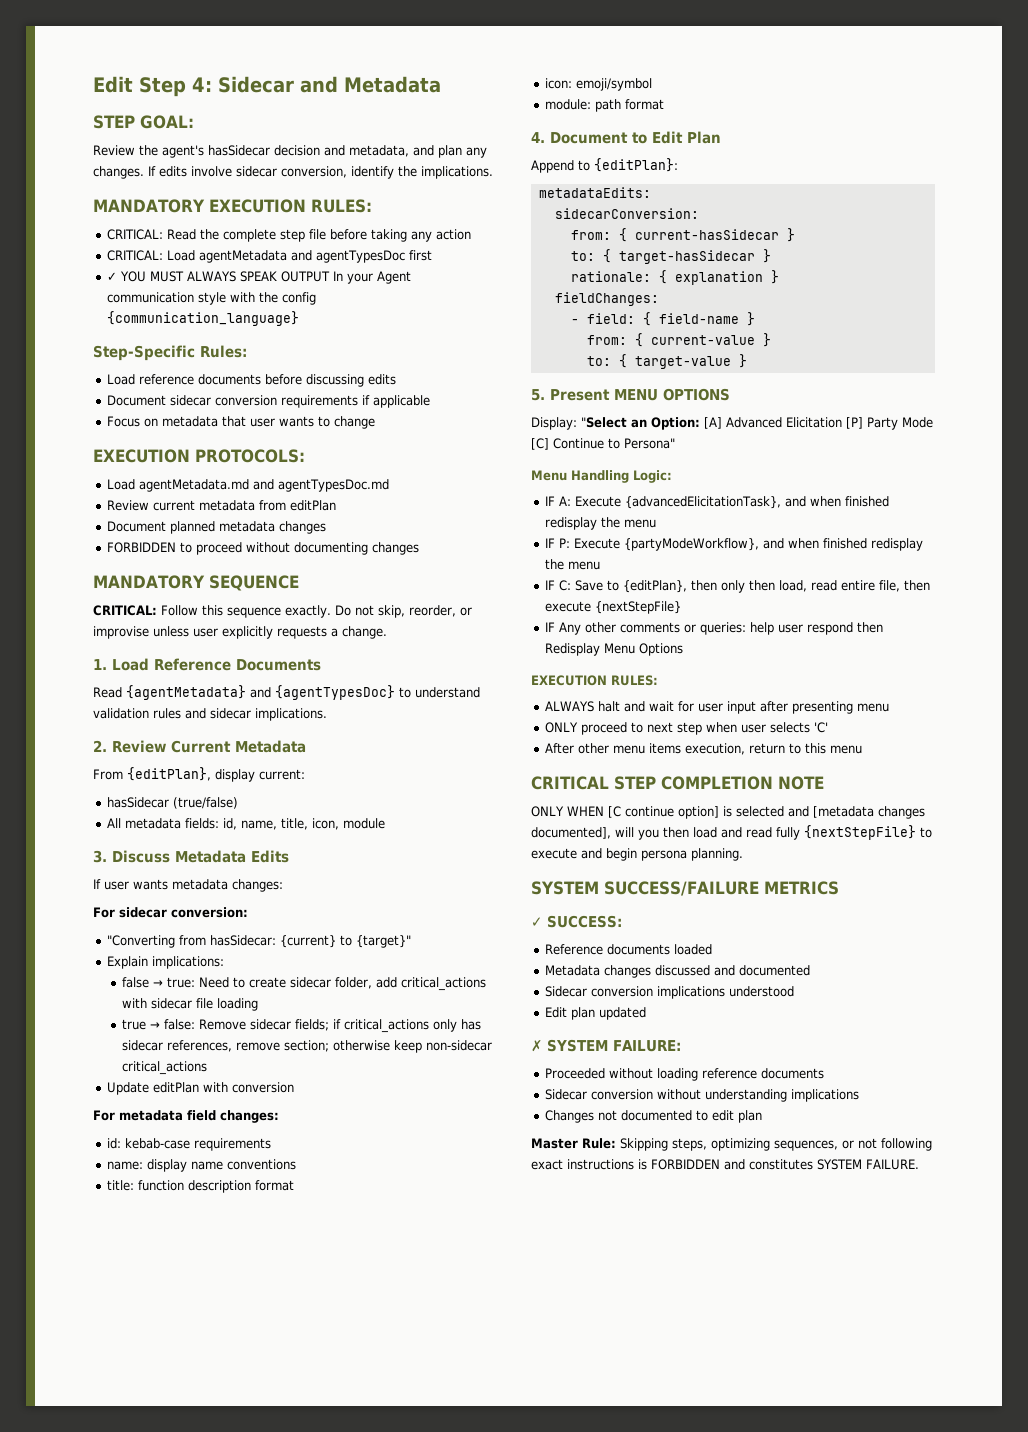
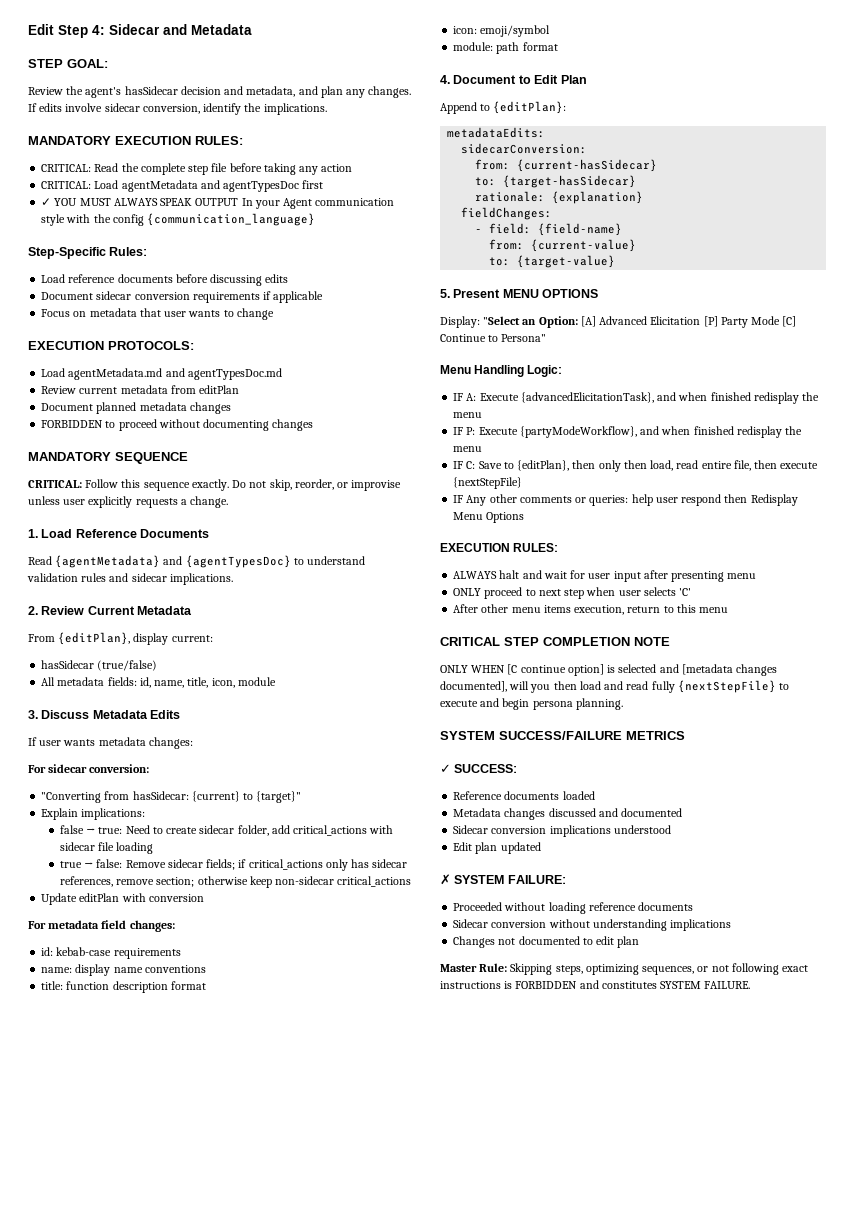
- from: { current-hasSidecar }
- to: { target-hasSidecar }
- rationale: { explanation }
+ from: {current-hasSidecar}
+ to: {target-hasSidecar}
+ rationale: {explanation}
  fieldChanges:
- - field: { field-name }
- from: { current-value }
- to: { target-value }
+ - field: {field-name}
+ from: {current-value}
+ to: {target-value}

